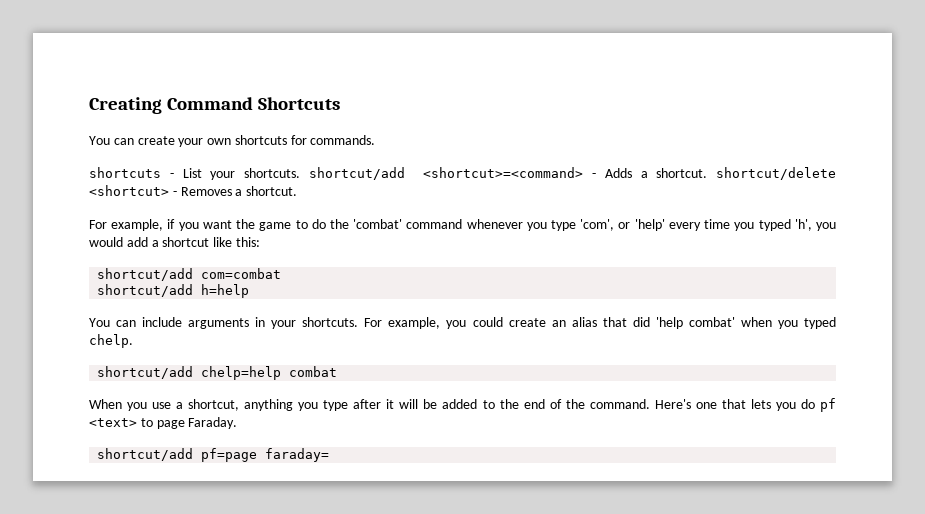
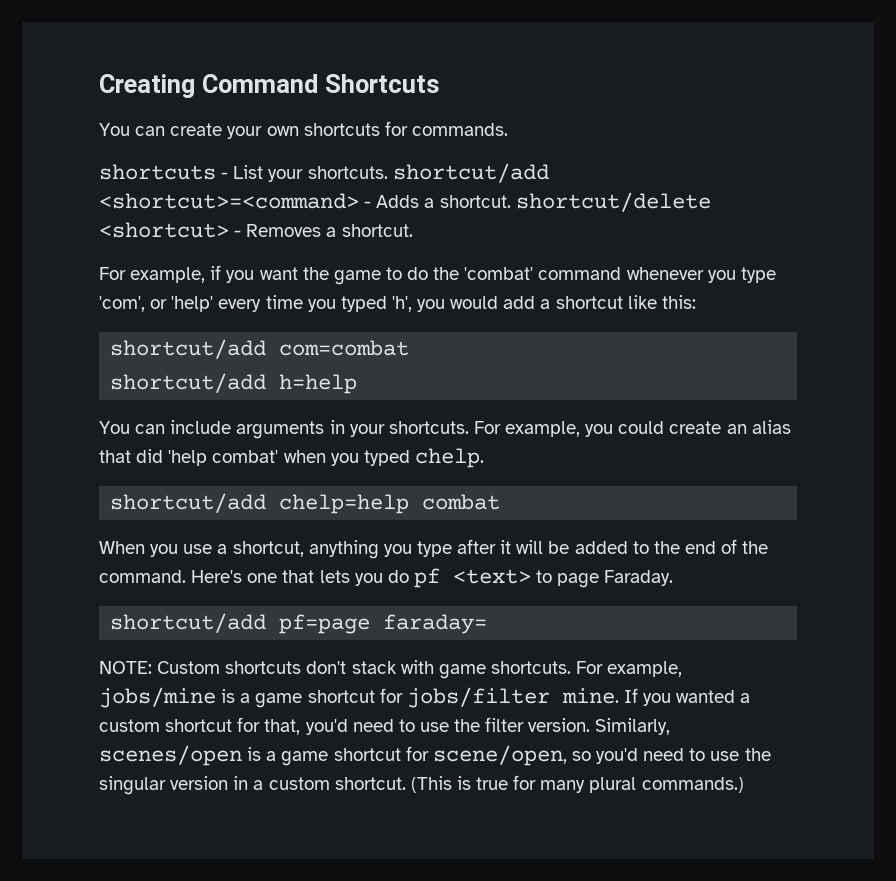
+ NOTE: Custom shortcuts don't stack with game shortcuts. For example, jobs/mine is a game shortcut for jobs/filter mine. If you wanted a custom shortcut for that, you'd need to use the filter version. Similarly, scenes/open is a game shortcut for scene/open, so you'd need to use the singular version in a custom shortcut. (This is true for many plural commands.)

